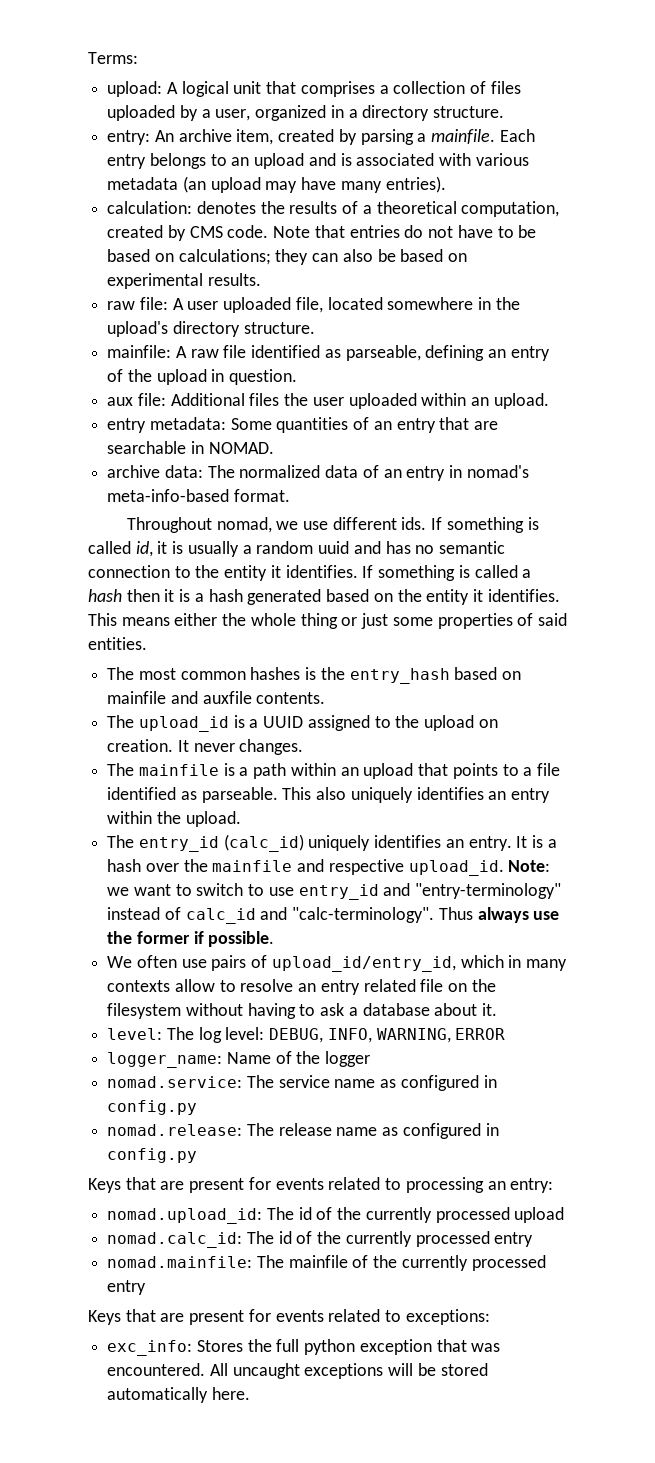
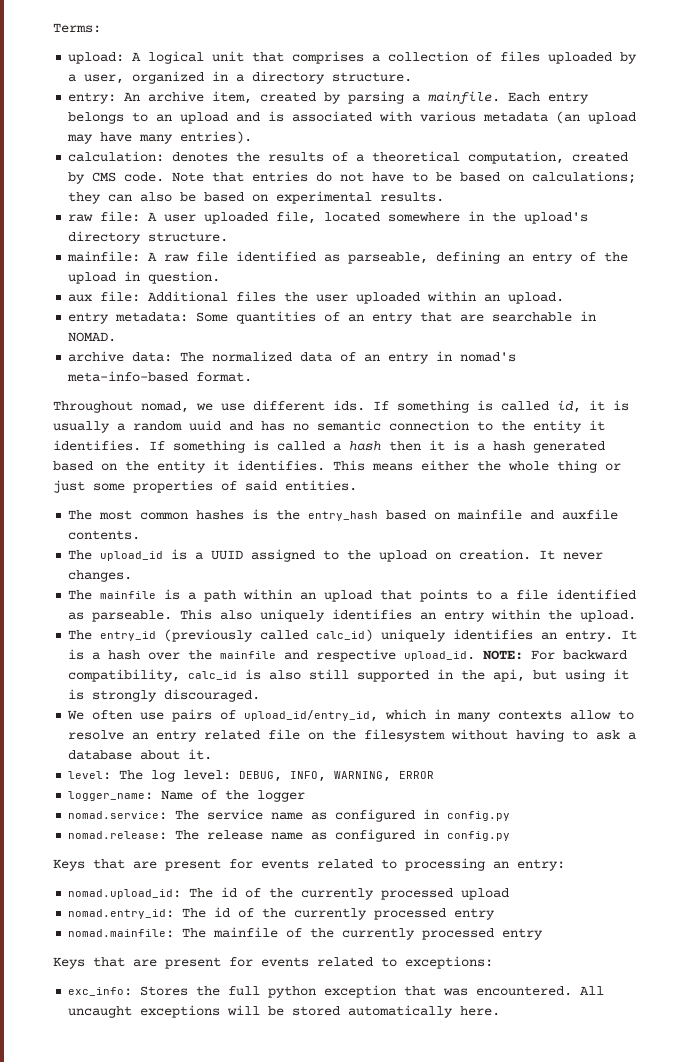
- The entry_id (calc_id) uniquely identifies an entry.
+ The entry_id (previously called calc_id) uniquely identifies an entry.
- Note: we want to switch to use entry_id and "entry-terminology" instead of calc_id and "calc-terminology". Thus always use the former if possible.
+ NOTE: For backward compatibility, calc_id is also still supported in the api, but using it is strongly discouraged.
- nomad.calc_id: The id of the currently processed entry
+ nomad.entry_id: The id of the currently processed entry

